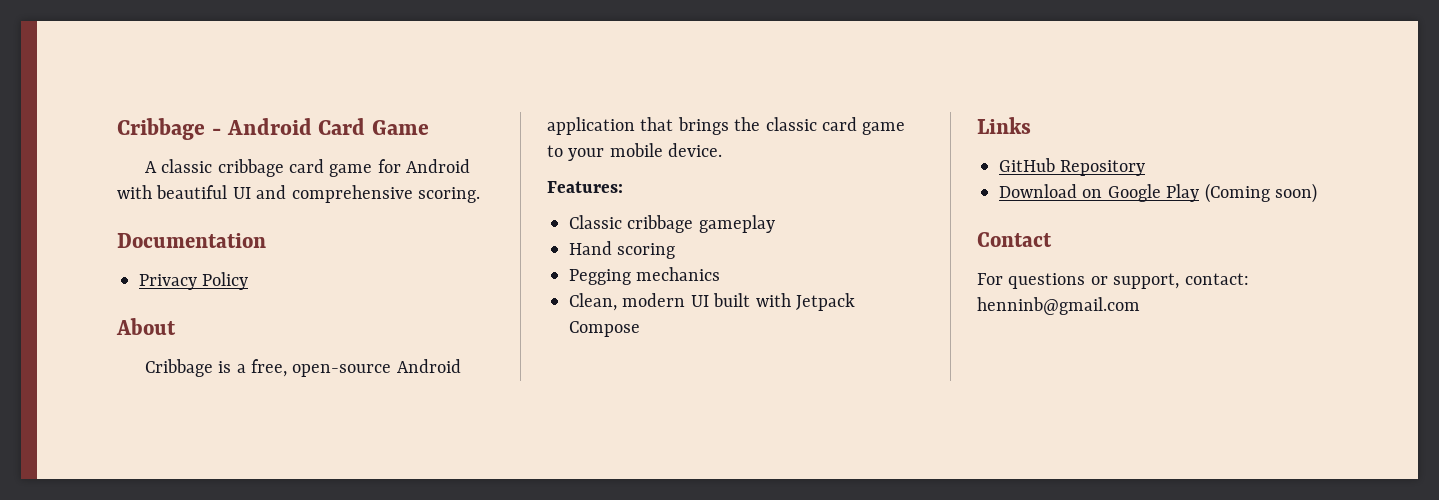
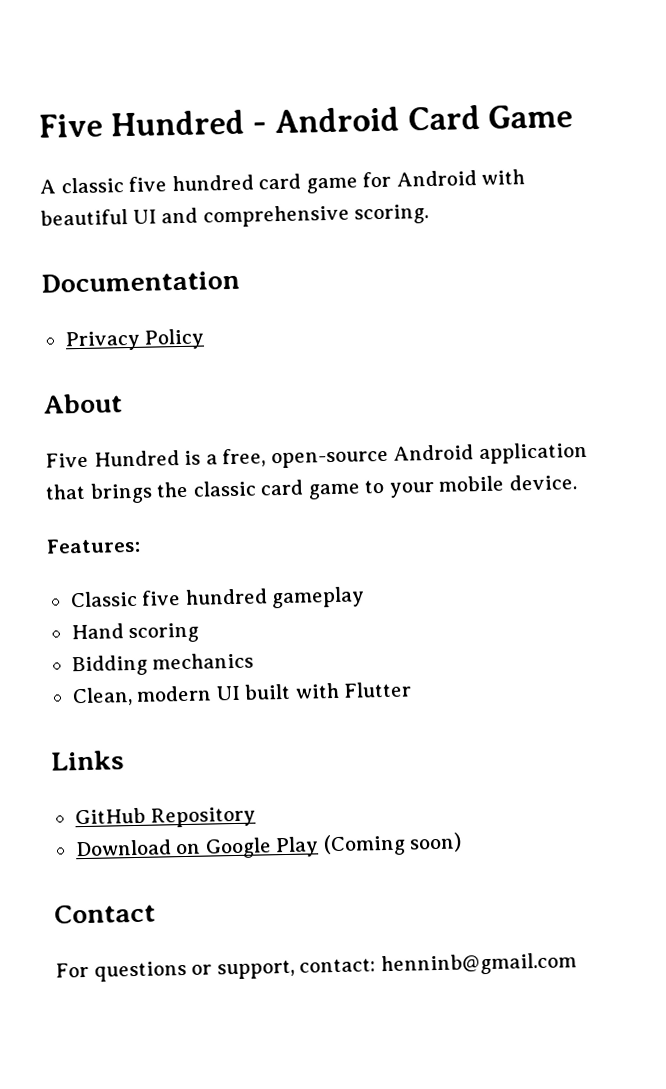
- Cribbage - Android Card Game
+ Five Hundred - Android Card Game
- A classic cribbage card game for Android with beautiful UI and comprehensive scoring.
+ A classic five hundred card game for Android with beautiful UI and comprehensive scoring.
- Cribbage is a free, open-source Android application that brings the classic card game to your mobile device.
+ Five Hundred is a free, open-source Android application that brings the classic card game to your mobile device.
- Classic cribbage gameplay
+ Classic five hundred gameplay
- Pegging mechanics
+ Bidding mechanics
- Clean, modern UI built with Jetpack Compose
+ Clean, modern UI built with Flutter

